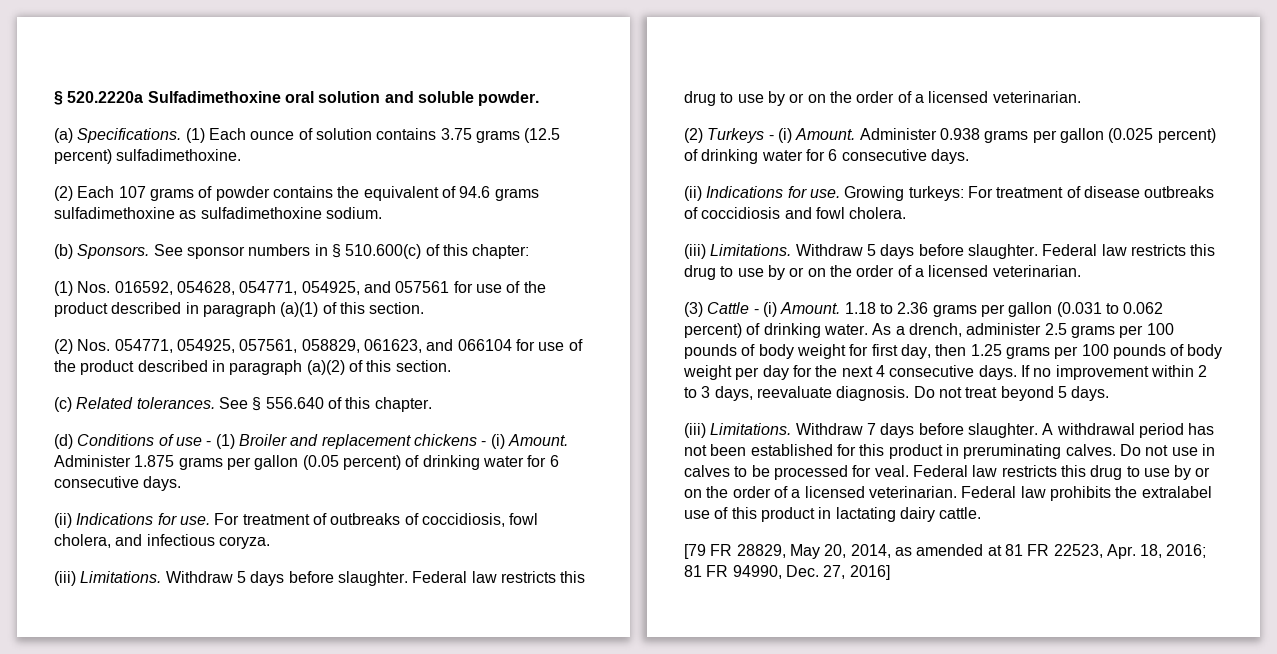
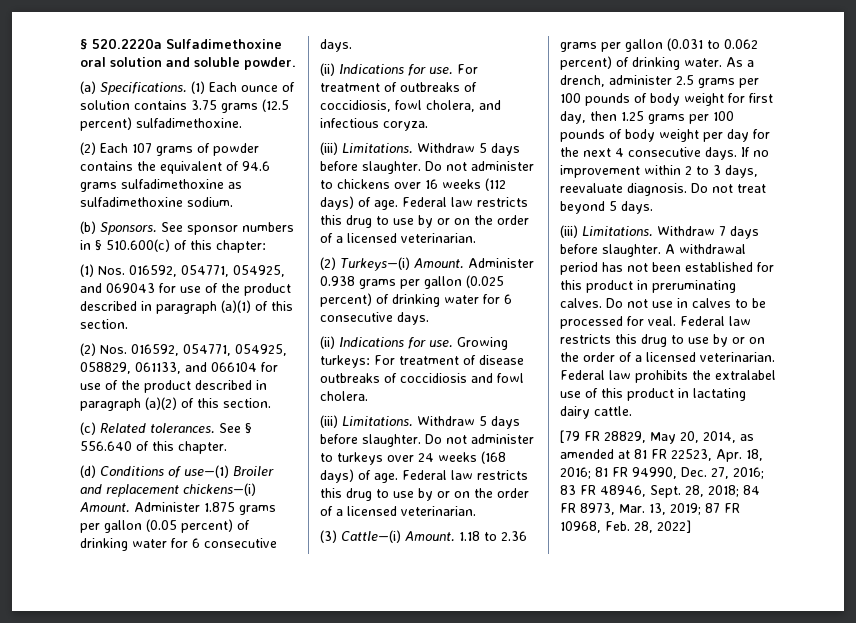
- (1) Nos. 016592, 054628, 054771, 054925, and 057561 for use of the product described in paragraph (a)(1) of this section.
+ (1) Nos. 016592, 054771, 054925, and 069043 for use of the product described in paragraph (a)(1) of this section.
- (2) Nos. 054771, 054925, 057561, 058829, 061623, and 066104 for use of the product described in paragraph (a)(2) of this section.
+ (2) Nos. 016592, 054771, 054925, 058829, 061133, and 066104 for use of the product described in paragraph (a)(2) of this section.
- (d) Conditions of use - (1) Broiler and replacement chickens - (i) Amount.
+ (d) Conditions of use—(1) Broiler and replacement chickens—(i) Amount.
+ Do not administer to chickens over 16 weeks (112 days) of age.
- (2) Turkeys - (i) Amount.
+ (2) Turkeys—(i) Amount.
+ Do not administer to turkeys over 24 weeks (168 days) of age.
- (3) Cattle - (i) Amount.
+ (3) Cattle—(i) Amount.
- [79 FR 28829, May 20, 2014, as amended at 81 FR 22523, Apr. 18, 2016; 81 FR 94990, Dec. 27, 2016]
+ [79 FR 28829, May 20, 2014, as amended at 81 FR 22523, Apr. 18, 2016; 81 FR 94990, Dec. 27, 2016; 83 FR 48946, Sept. 28, 2018; 84 FR 8973, Mar. 13, 2019; 87 FR 10968, Feb. 28, 2022]

